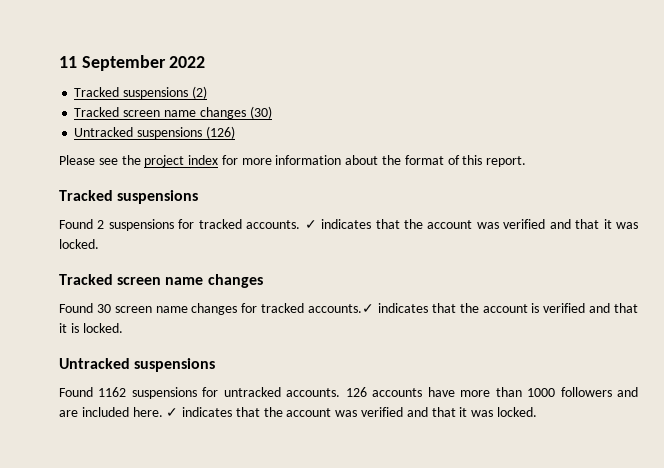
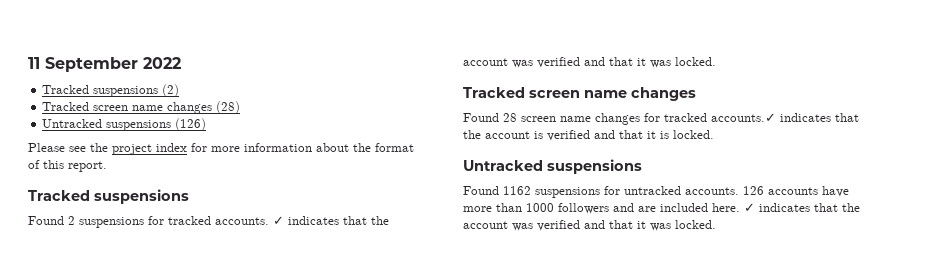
- Tracked screen name changes (30)
+ Tracked screen name changes (28)
- Found 30 screen name changes for tracked accounts.✓ indicates that the account is verified and that it is locked.
+ Found 28 screen name changes for tracked accounts.✓ indicates that the account is verified and that it is locked.

